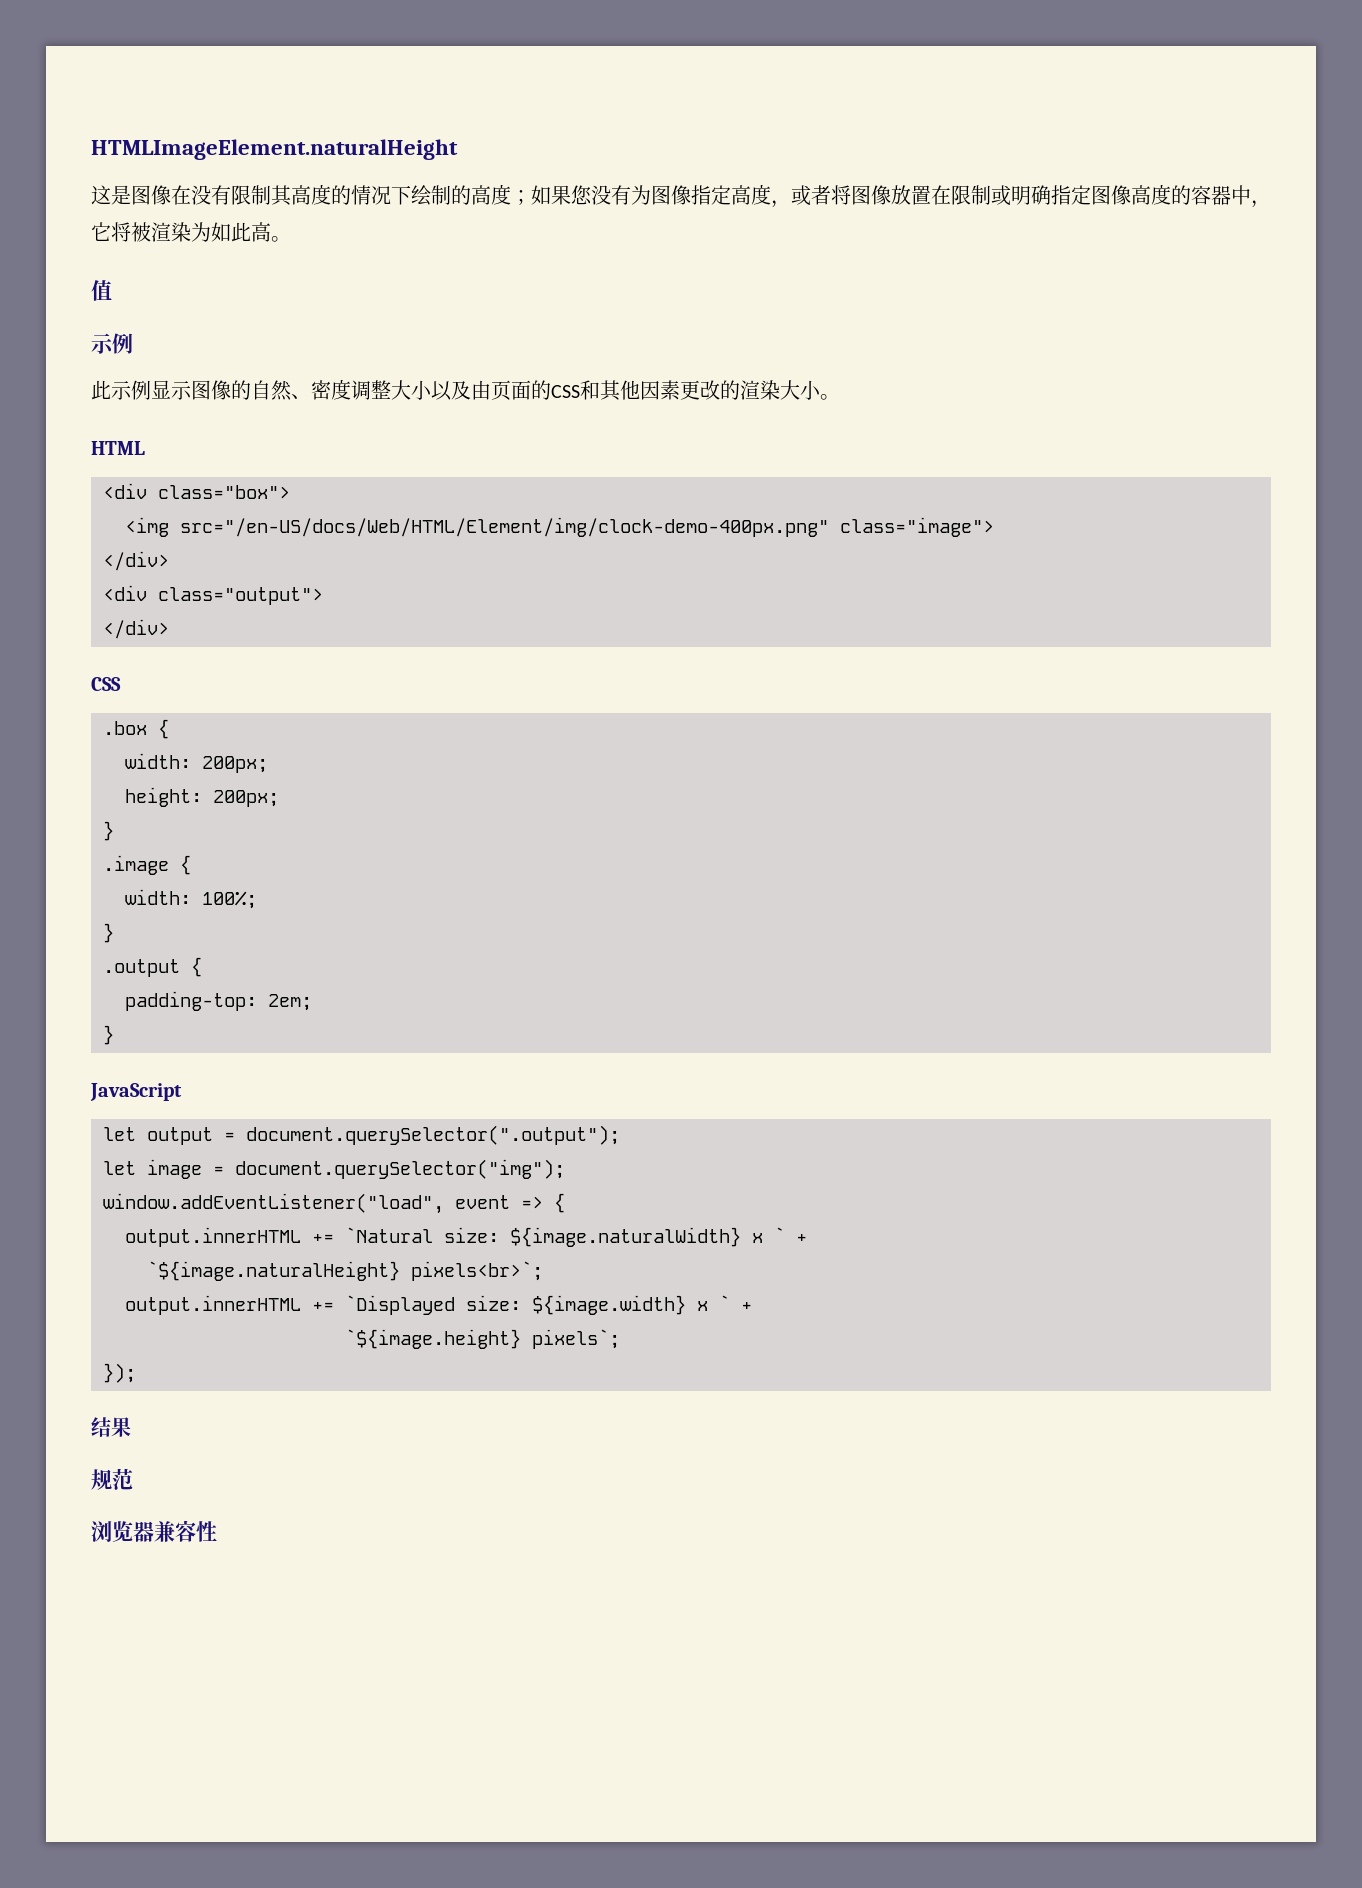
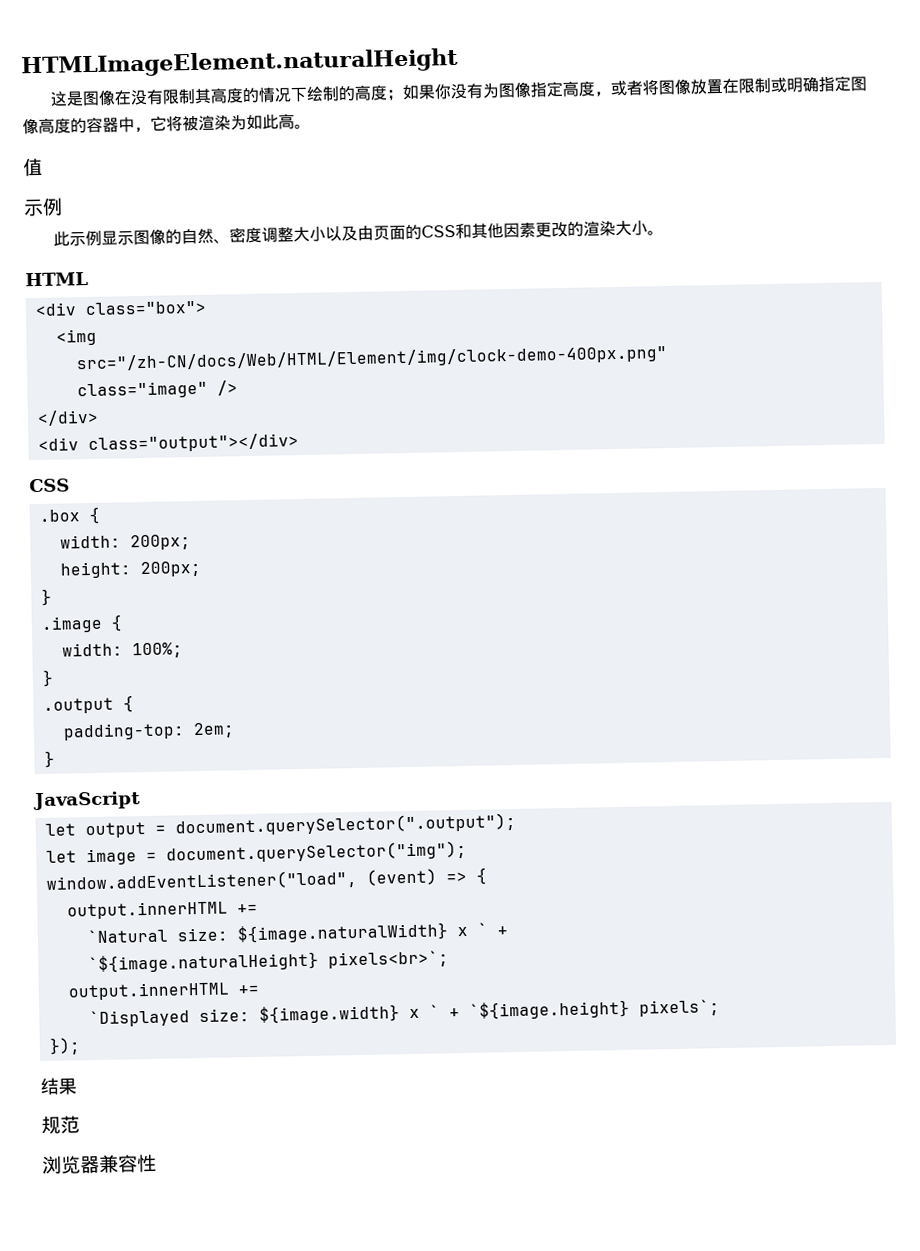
- 这是图像在没有限制其高度的情况下绘制的高度；如果您没有为图像指定高度，或者将图像放置在限制或明确指定图像高度的容器中，它将被渲染为如此高。
+ 这是图像在没有限制其高度的情况下绘制的高度；如果你没有为图像指定高度，或者将图像放置在限制或明确指定图像高度的容器中，它将被渲染为如此高。
- <img src="/en-US/docs/Web/HTML/Element/img/clock-demo-400px.png" class="image">
+ <img
+ src="/zh-CN/docs/Web/HTML/Element/img/clock-demo-400px.png"
+ class="image" />
- <div class="output">
- </div>
+ <div class="output"></div>
- window.addEventListener("load", event => {
- output.innerHTML += `Natural size: ${image.naturalWidth} x ` +
+ window.addEventListener("load", (event) => {
+ output.innerHTML +=
+ `Natural size: ${image.naturalWidth} x ` +
  `${image.naturalHeight} pixels<br>`;
- output.innerHTML += `Displayed size: ${image.width} x ` +
- `${image.height} pixels`;
+ output.innerHTML +=
+ `Displayed size: ${image.width} x ` + `${image.height} pixels`;

